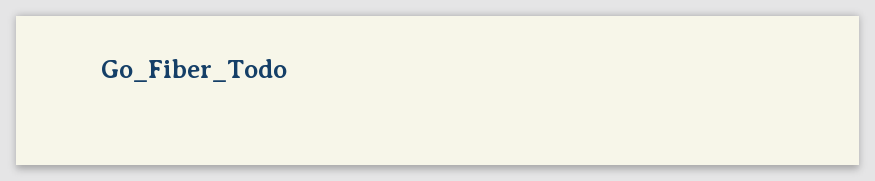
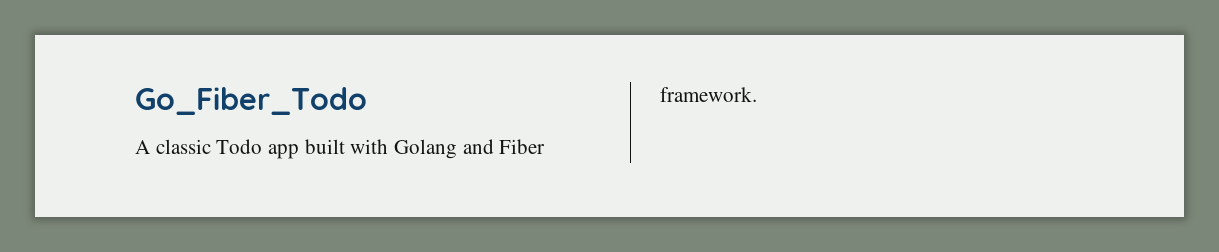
+ A classic Todo app built with Golang and Fiber framework.

